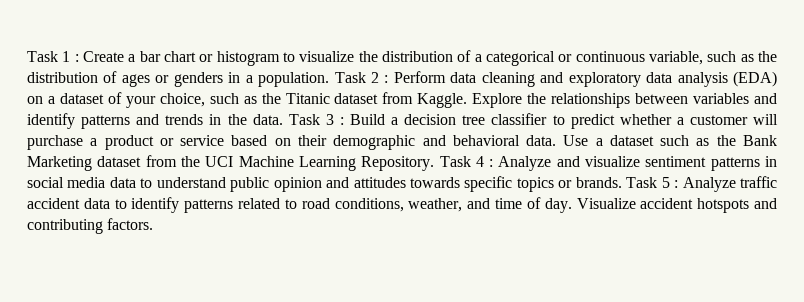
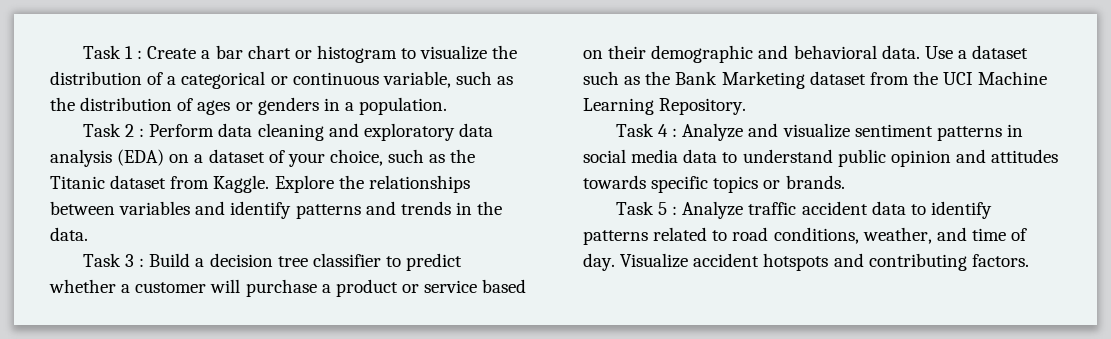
- Task 1 : Create a bar chart or histogram to visualize the distribution of a categorical or continuous variable, such as the distribution of ages or genders in a population. Task 2 : Perform data cleaning and exploratory data analysis (EDA) on a dataset of your choice, such as the Titanic dataset from Kaggle.
+ Task 1 : Create a bar chart or histogram to visualize the distribution of a categorical or continuous variable, such as the distribution of ages or genders in a population.
+ Task 2 : Perform data cleaning and exploratory data analysis (EDA) on a dataset of your choice, such as the Titanic dataset from Kaggle.
- Explore the relationships between variables and identify patterns and trends in the data. Task 3 : Build a decision tree classifier to predict whether a customer will purchase a product or service based on their demographic and behavioral data.
+ Explore the relationships between variables and identify patterns and trends in the data.
+ Task 3 : Build a decision tree classifier to predict whether a customer will purchase a product or service based on their demographic and behavioral data.
- Use a dataset such as the Bank Marketing dataset from the UCI Machine Learning Repository. Task 4 : Analyze and visualize sentiment patterns in social media data to understand public opinion and attitudes towards specific topics or brands. Task 5 : Analyze traffic accident data to identify patterns related to road conditions, weather, and time of day.
+ Use a dataset such as the Bank Marketing dataset from the UCI Machine Learning Repository.
+ Task 4 : Analyze and visualize sentiment patterns in social media data to understand public opinion and attitudes towards specific topics or brands.
+ Task 5 : Analyze traffic accident data to identify patterns related to road conditions, weather, and time of day.

